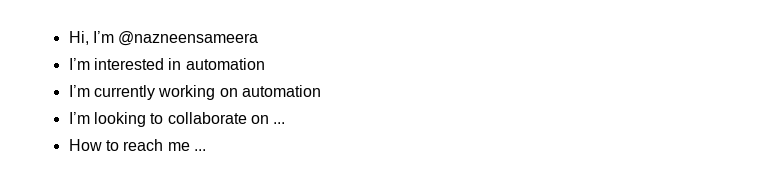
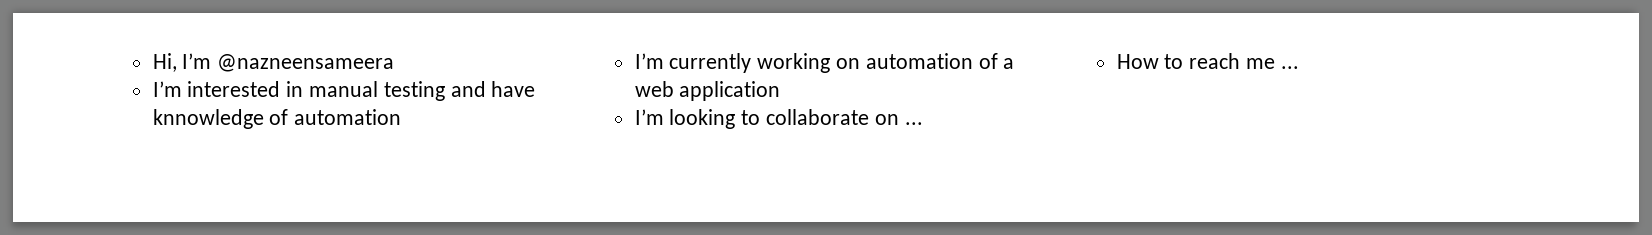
- I’m interested in automation
+ I’m interested in manual testing and have knnowledge of automation
- I’m currently working on automation
+ I’m currently working on automation of a web application

